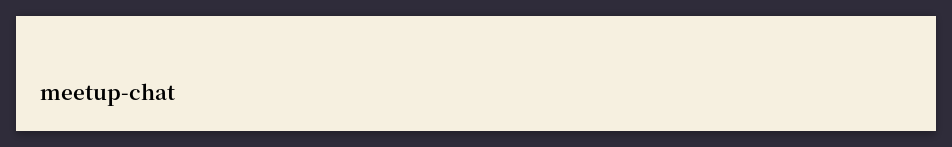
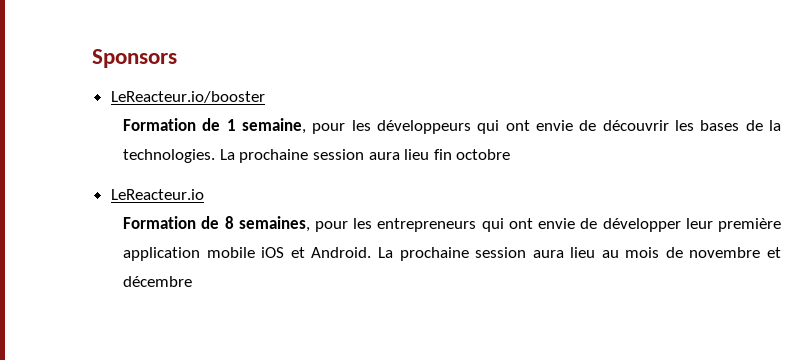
- meetup-chat
+ Sponsors
+ LeReacteur.io/booster
+ Formation de 1 semaine, pour les développeurs qui ont envie de découvrir les bases de la technologies. La prochaine session aura lieu fin octobre
+ LeReacteur.io
+ Formation de 8 semaines, pour les entrepreneurs qui ont envie de développer leur première application mobile iOS et Android. La prochaine session aura lieu au mois de novembre et décembre

